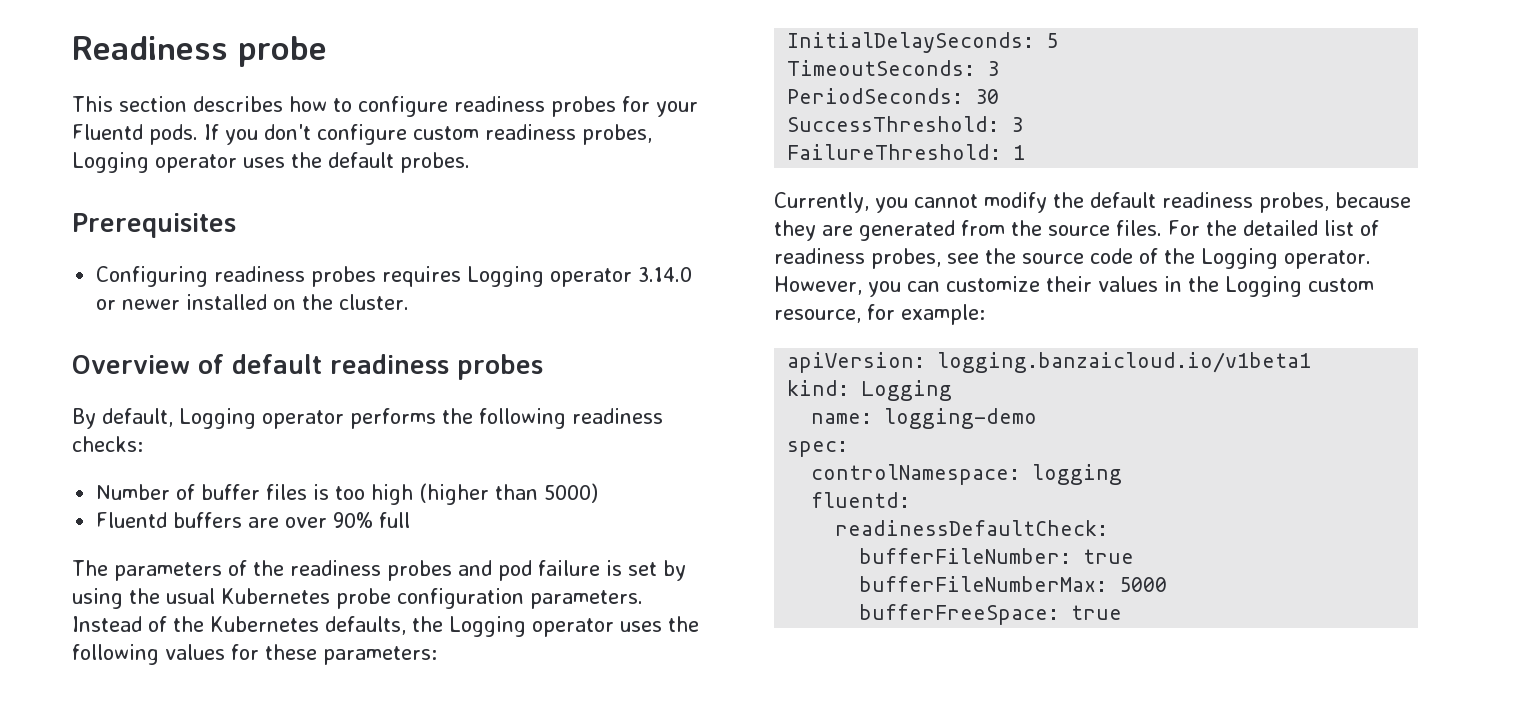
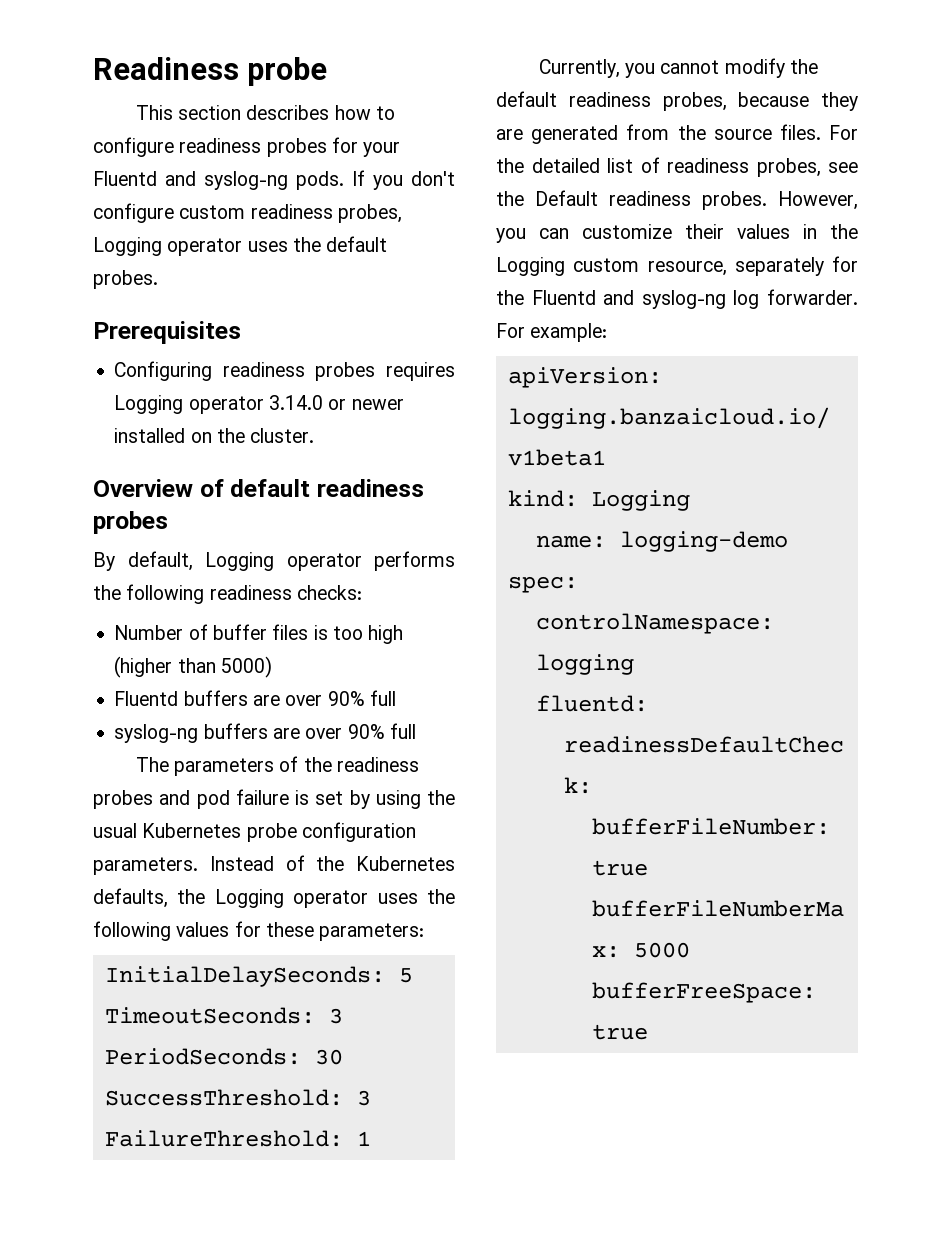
- This section describes how to configure readiness probes for your Fluentd pods.
+ This section describes how to configure readiness probes for your Fluentd and syslog-ng pods.
+ syslog-ng buffers are over 90% full
- For the detailed list of readiness probes, see the source code of the Logging operator.
+ For the detailed list of readiness probes, see the Default readiness probes.
- However, you can customize their values in the Logging custom resource, for example:
+ However, you can customize their values in the Logging custom resource, separately for the Fluentd and syslog-ng log forwarder. For example:

